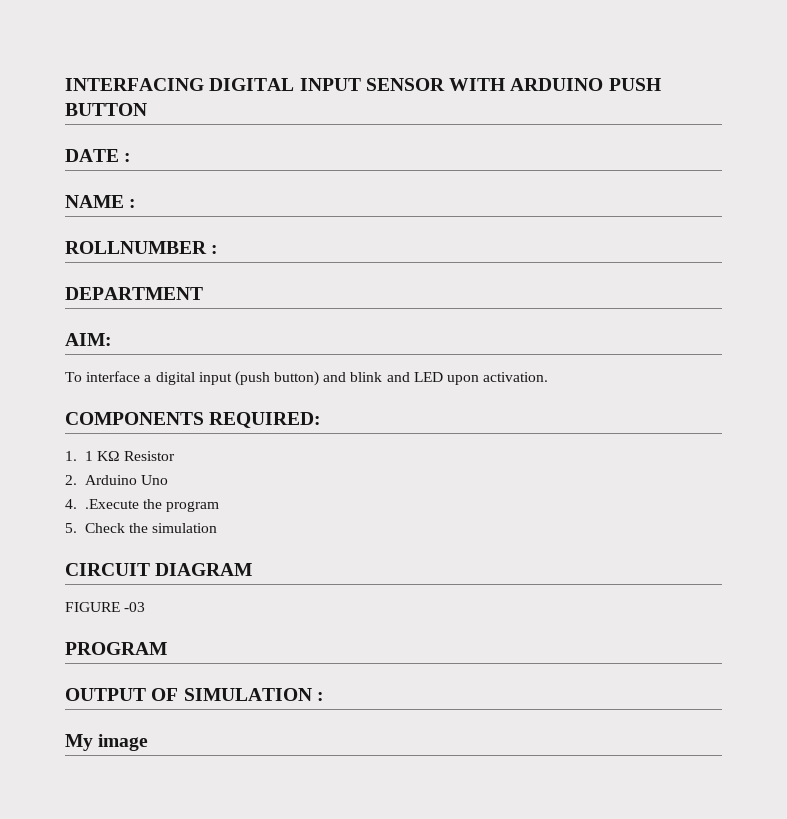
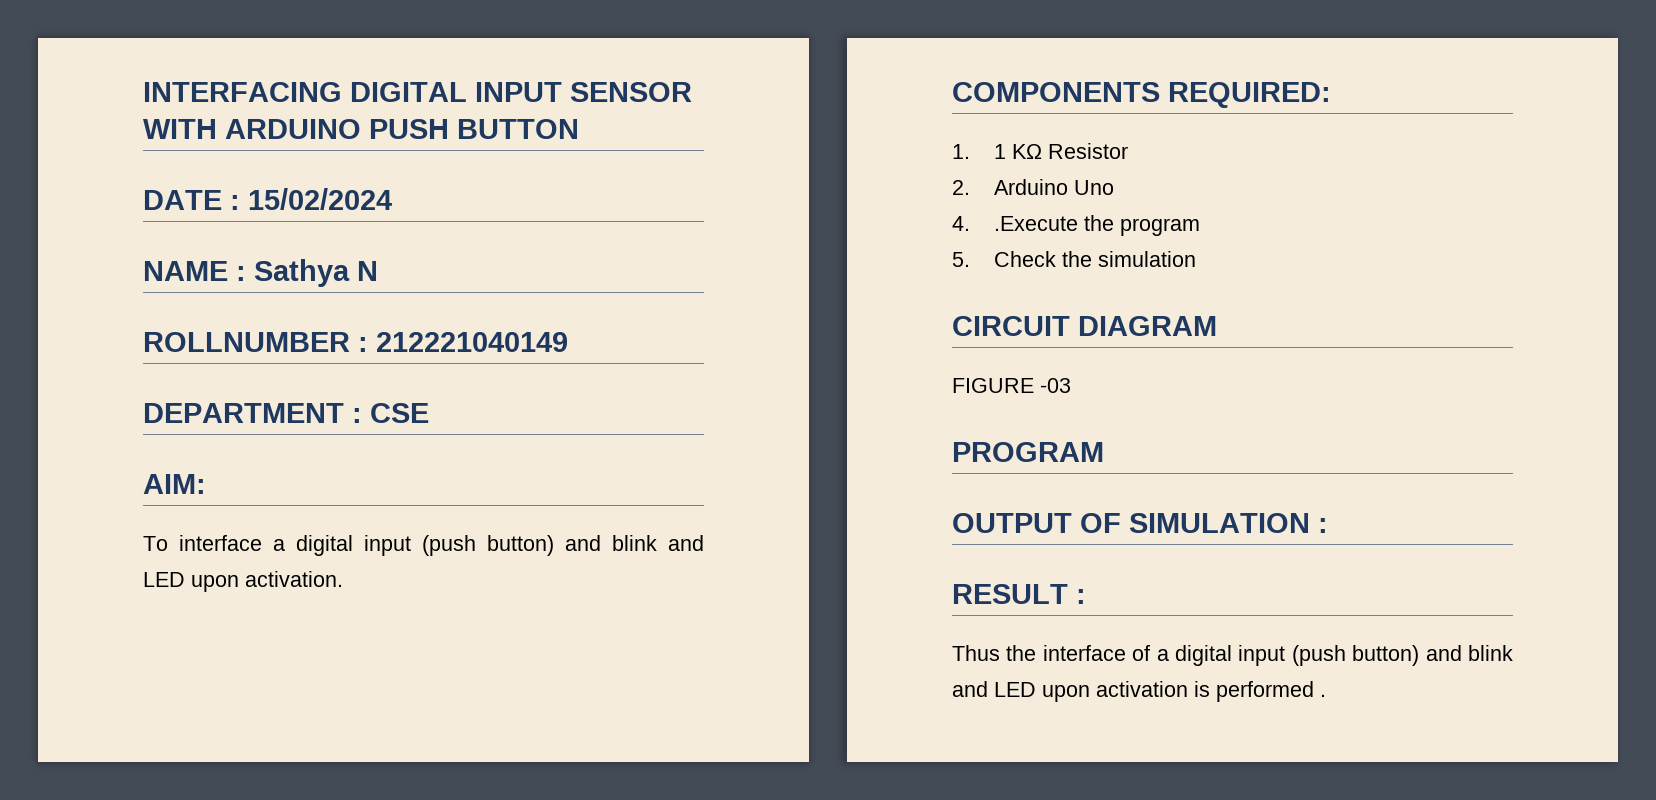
- DATE :
+ DATE : 15/02/2024
- NAME :
+ NAME : Sathya N
- ROLLNUMBER :
+ ROLLNUMBER : 212221040149
- DEPARTMENT
+ DEPARTMENT : CSE
- My image
+ RESULT :
+ Thus the interface of a digital input (push button) and blink and LED upon activation is performed .

